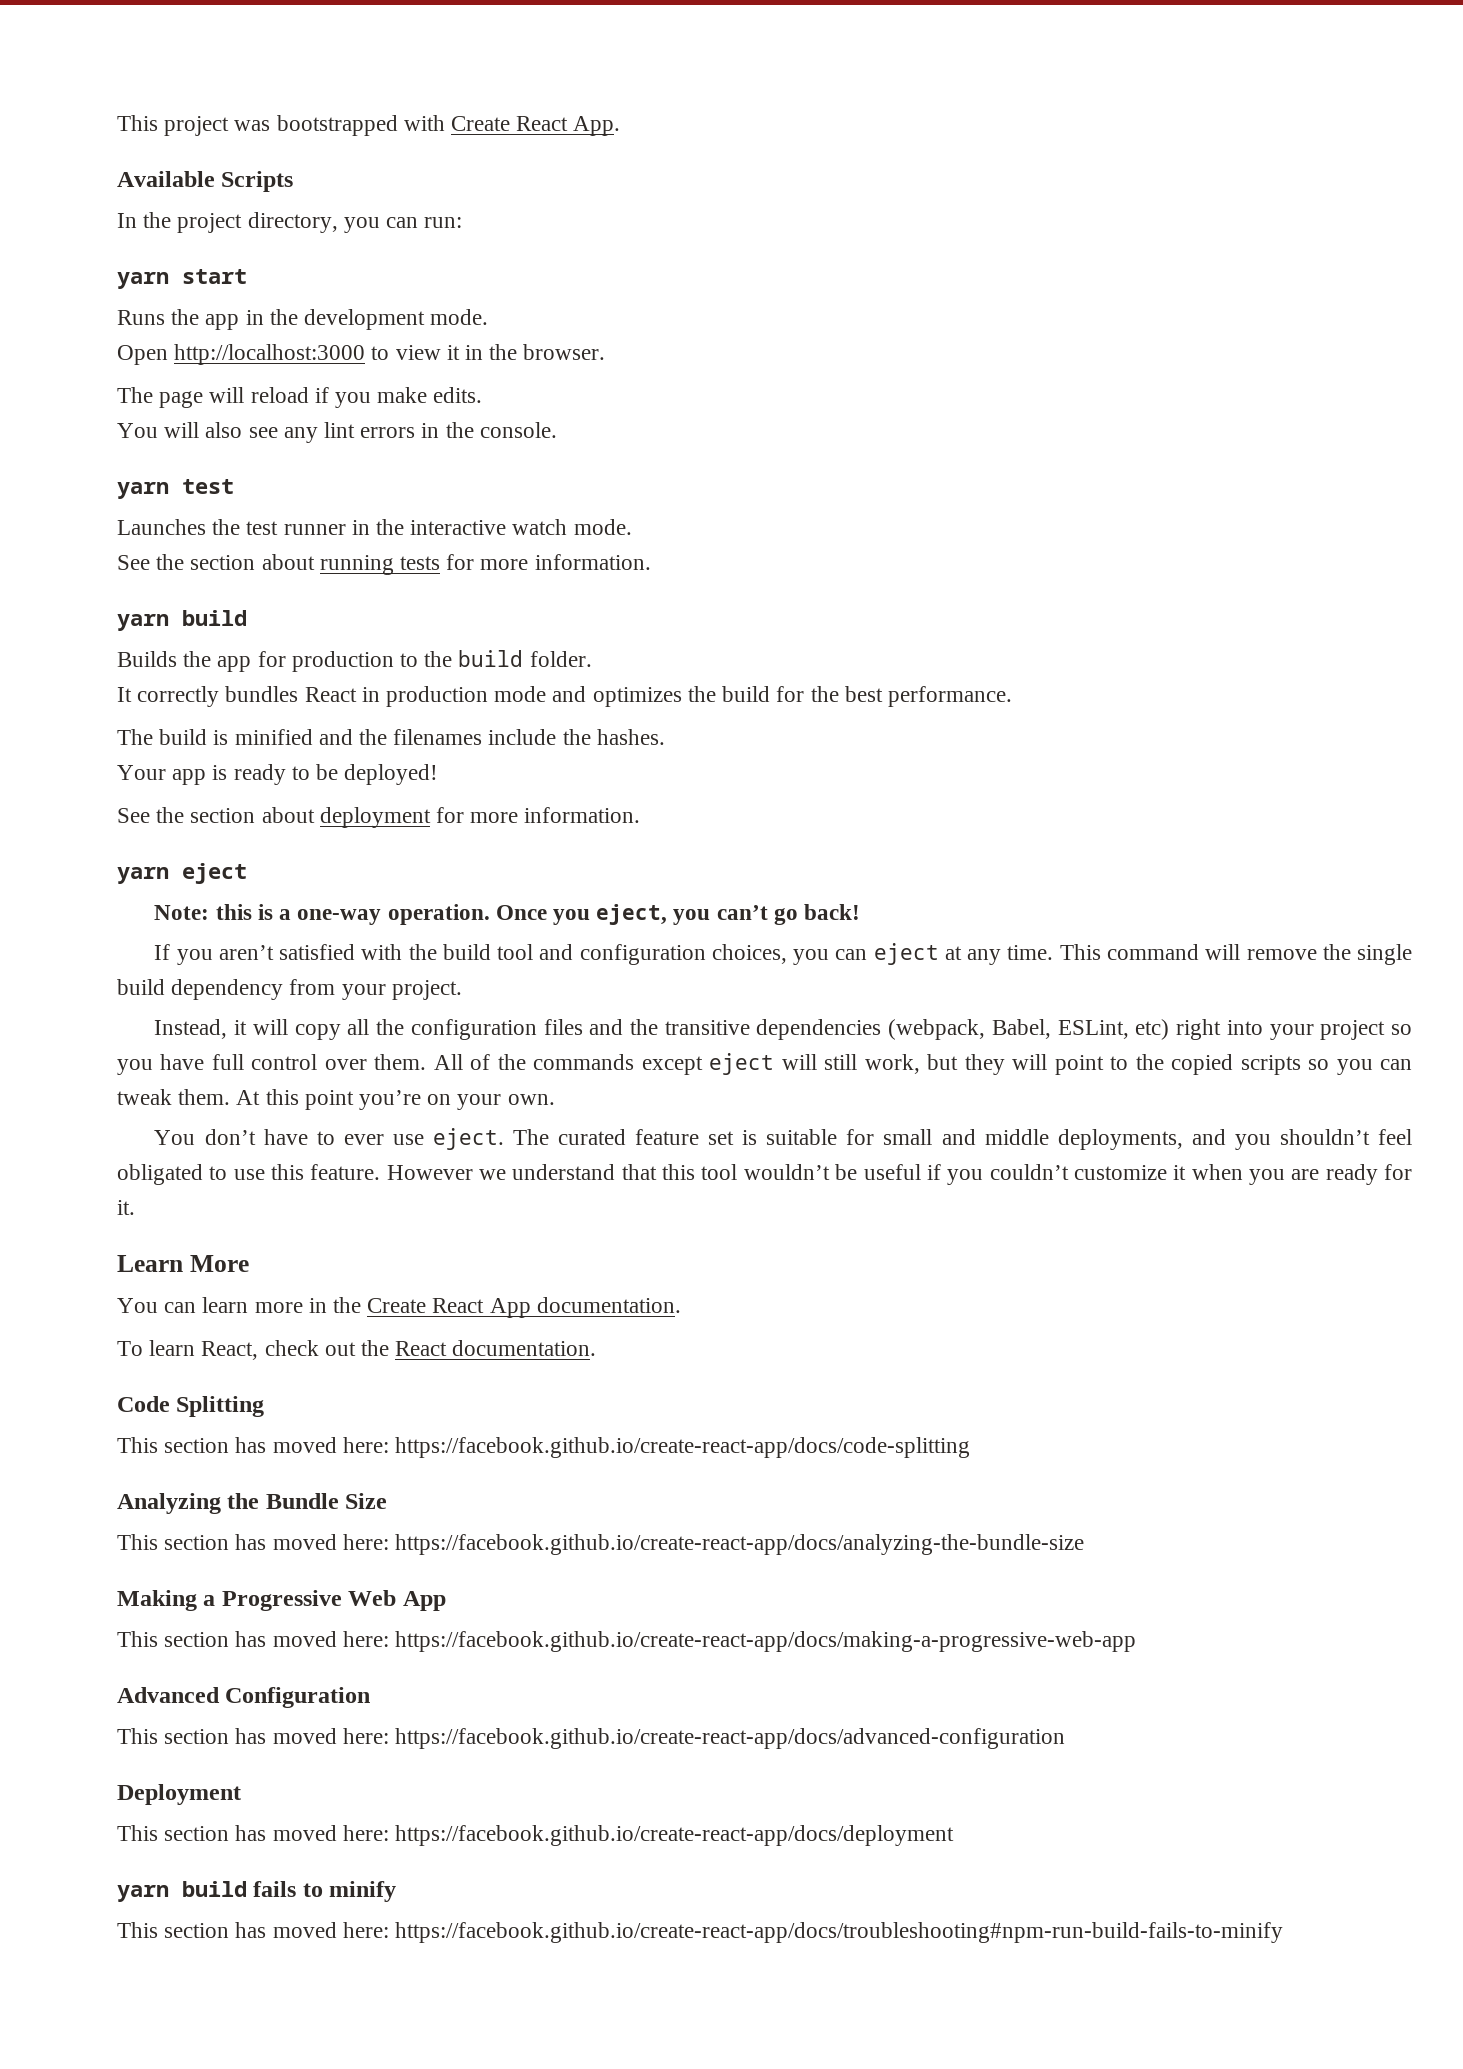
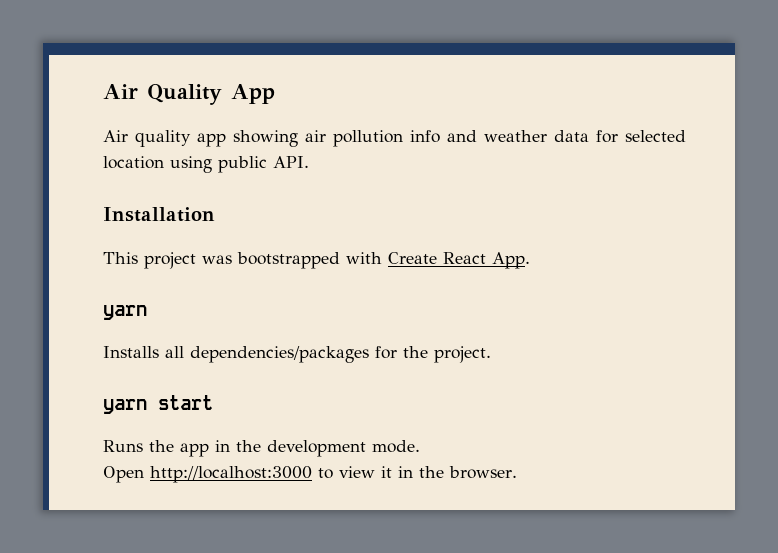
+ Air Quality App
+ Air quality app showing air pollution info and weather data for selected location using public API.
+ Installation
  This project was bootstrapped with Create React App.
- Available Scripts
- In the project directory, you can run:
+ yarn
+ Installs all dependencies/packages for the project.
- The page will reload if you make edits.
- You will also see any lint errors in the console.
- yarn test
- Launches the test runner in the interactive watch mode.
- See the section about running tests for more information.
- yarn build
- Builds the app for production to the build folder.
- It correctly bundles React in production mode and optimizes the build for the best performance.
- The build is minified and the filenames include the hashes.
- Your app is ready to be deployed!
- See the section about deployment for more information.
- yarn eject
- Note: this is a one-way operation. Once you eject, you can’t go back!
- If you aren’t satisfied with the build tool and configuration choices, you can eject at any time. This command will remove the single build dependency from your project.
- Instead, it will copy all the configuration files and the transitive dependencies (webpack, Babel, ESLint, etc) right into your project so you have full control over them. All of the commands except eject will still work, but they will point to the copied scripts so you can tweak them. At this point you’re on your own.
- You don’t have to ever use eject. The curated feature set is suitable for small and middle deployments, and you shouldn’t feel obligated to use this feature. However we understand that this tool wouldn’t be useful if you couldn’t customize it when you are ready for it.
- Learn More
- You can learn more in the Create React App documentation.
- To learn React, check out the React documentation.
- Code Splitting
- This section has moved here: https://facebook.github.io/create-react-app/docs/code-splitting
- Analyzing the Bundle Size
- This section has moved here: https://facebook.github.io/create-react-app/docs/analyzing-the-bundle-size
- Making a Progressive Web App
- This section has moved here: https://facebook.github.io/create-react-app/docs/making-a-progressive-web-app
- Advanced Configuration
- This section has moved here: https://facebook.github.io/create-react-app/docs/advanced-configuration
- Deployment
- This section has moved here: https://facebook.github.io/create-react-app/docs/deployment
- yarn build fails to minify
- This section has moved here: https://facebook.github.io/create-react-app/docs/troubleshooting#npm-run-build-fails-to-minify

